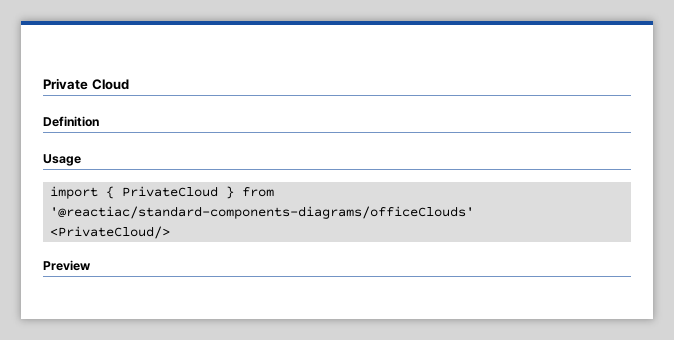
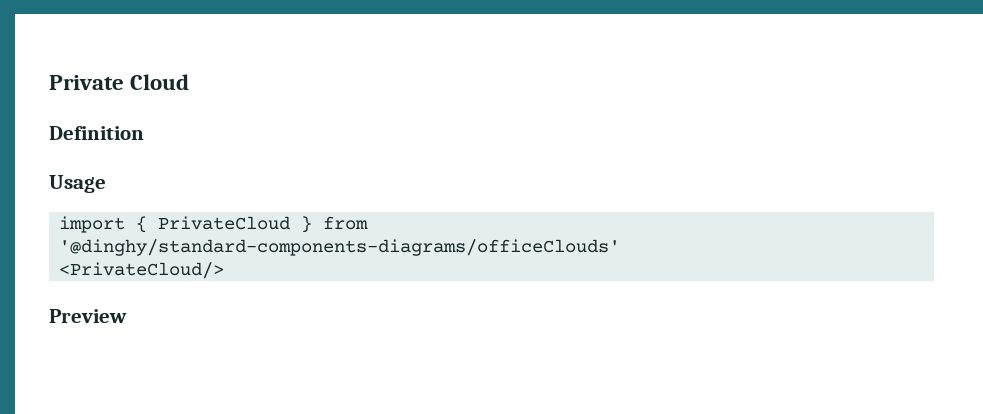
- import { PrivateCloud } from '@reactiac/standard-components-diagrams/officeClouds'
+ import { PrivateCloud } from '@dinghy/standard-components-diagrams/officeClouds'

